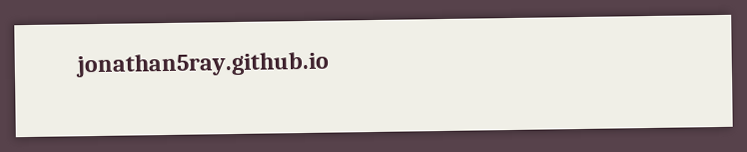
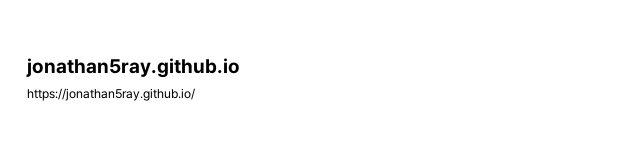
+ https://jonathan5ray.github.io/

